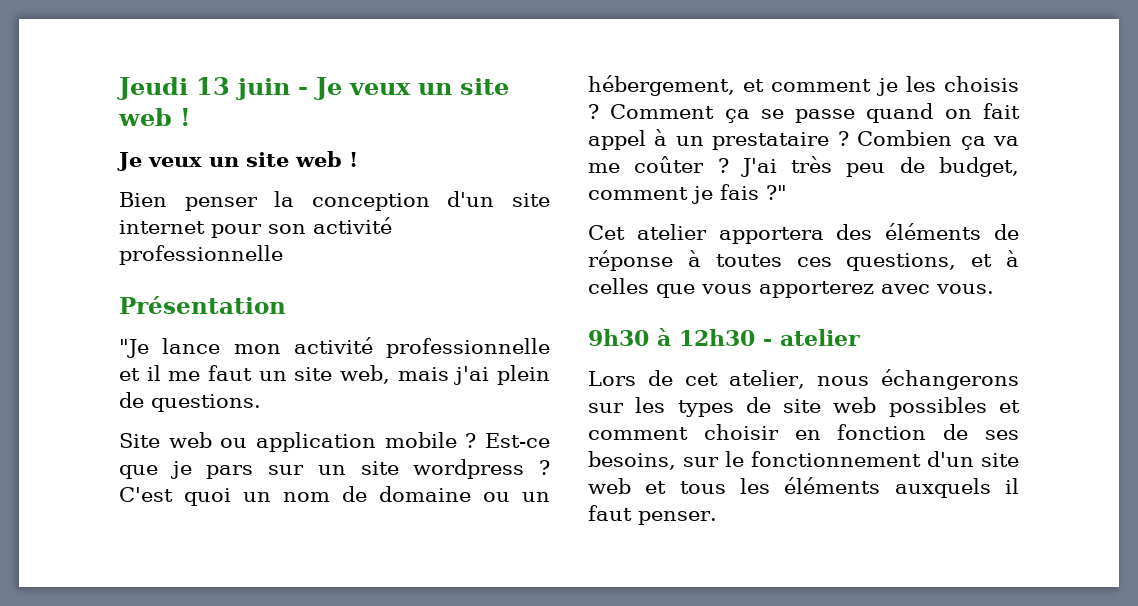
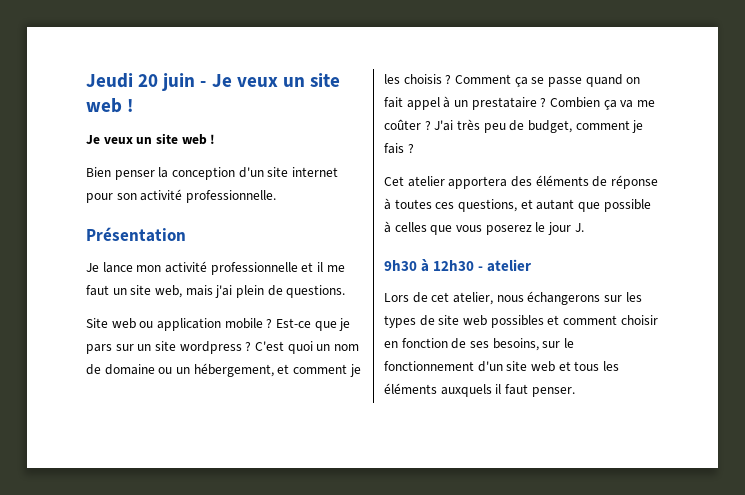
- Jeudi 13 juin - Je veux un site web !
+ Jeudi 20 juin - Je veux un site web !
- Bien penser la conception d'un site internet pour son activité professionnelle
+ Bien penser la conception d'un site internet pour son activité professionnelle.
- "Je lance mon activité professionnelle et il me faut un site web, mais j'ai plein de questions.
+ Je lance mon activité professionnelle et il me faut un site web, mais j'ai plein de questions.
- J'ai très peu de budget, comment je fais ?"
+ J'ai très peu de budget, comment je fais ?
- Cet atelier apportera des éléments de réponse à toutes ces questions, et à celles que vous apporterez avec vous.
+ Cet atelier apportera des éléments de réponse à toutes ces questions, et autant que possible à celles que vous poserez le jour J.

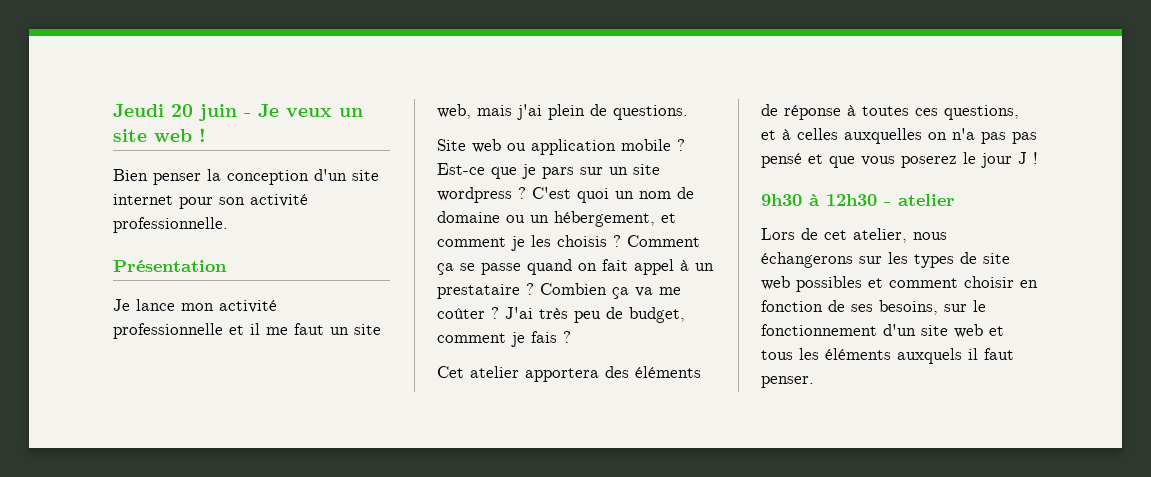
  Jeudi 20 juin - Je veux un site web !
- Je veux un site web !
- Cet atelier apportera des éléments de réponse à toutes ces questions, et autant que possible à celles que vous poserez le jour J.
+ Cet atelier apportera des éléments de réponse à toutes ces questions, et à celles auxquelles on n'a pas pas pensé et que vous poserez le jour J !

